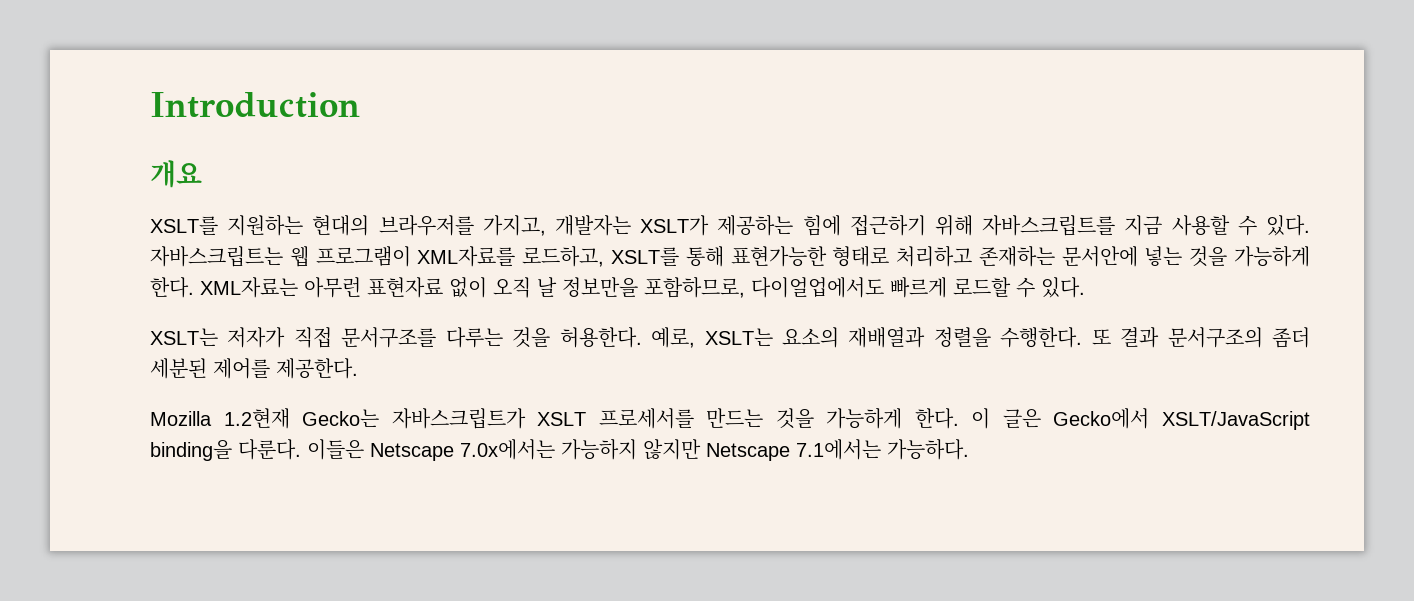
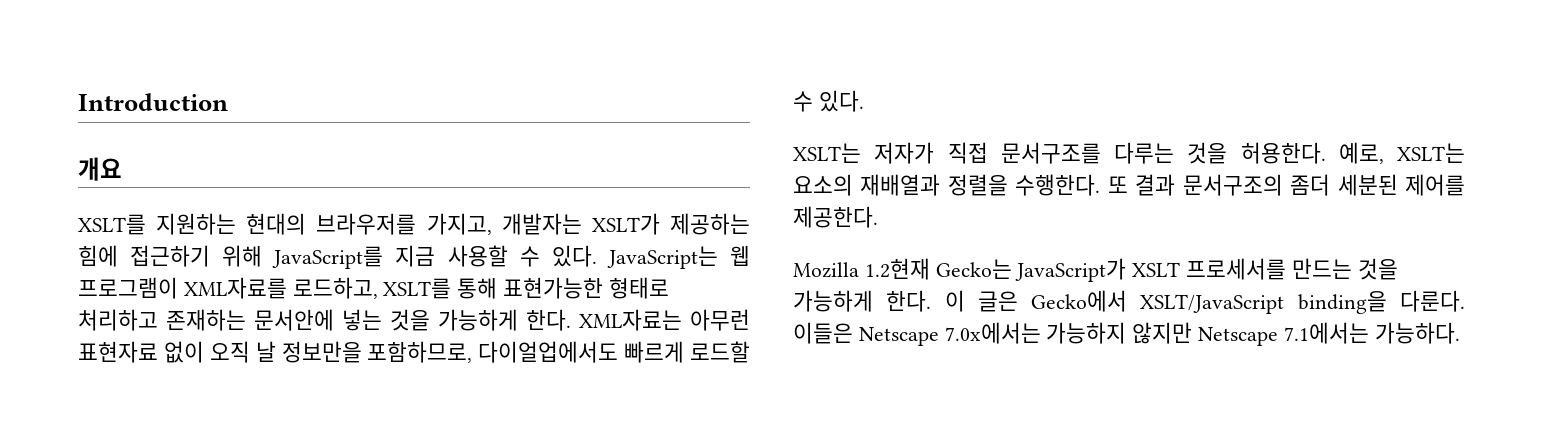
- XSLT를 지원하는 현대의 브라우저를 가지고, 개발자는 XSLT가 제공하는 힘에 접근하기 위해 자바스크립트를 지금 사용할 수 있다.
+ XSLT를 지원하는 현대의 브라우저를 가지고, 개발자는 XSLT가 제공하는 힘에 접근하기 위해 JavaScript를 지금 사용할 수 있다.
- 자바스크립트는 웹 프로그램이 XML자료를 로드하고, XSLT를 통해 표현가능한 형태로 처리하고 존재하는 문서안에 넣는 것을 가능하게 한다.
+ JavaScript는 웹 프로그램이 XML자료를 로드하고, XSLT를 통해 표현가능한 형태로 처리하고 존재하는 문서안에 넣는 것을 가능하게 한다.
- Mozilla 1.2현재 Gecko는 자바스크립트가 XSLT 프로세서를 만드는 것을 가능하게 한다.
+ Mozilla 1.2현재 Gecko는 JavaScript가 XSLT 프로세서를 만드는 것을 가능하게 한다.

